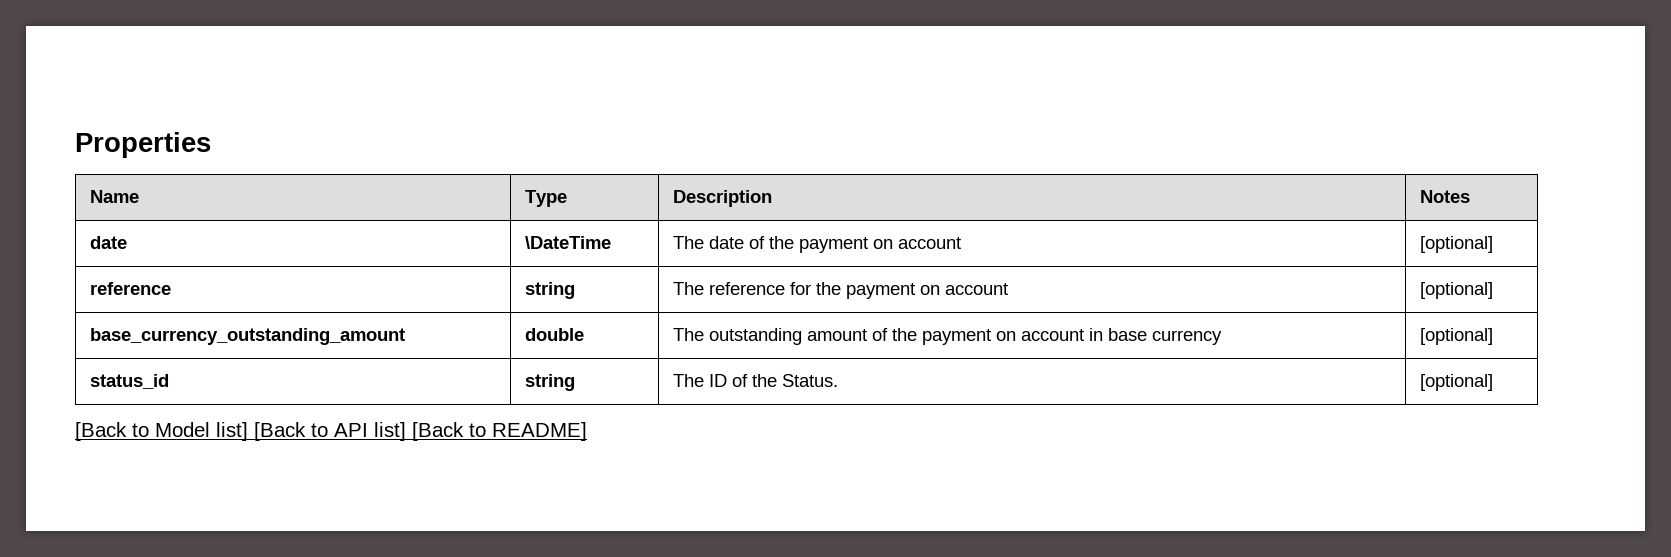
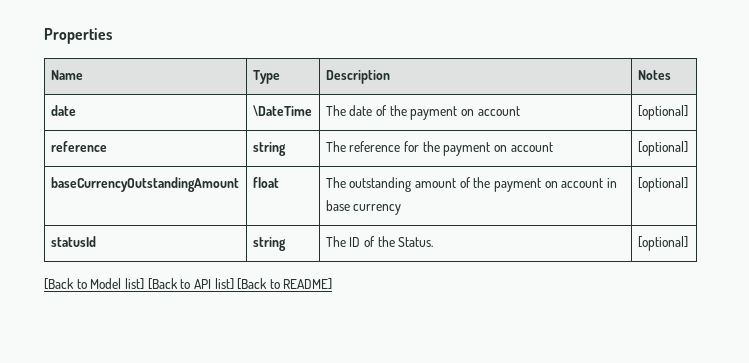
- base_currency_outstanding_amount | double | The outstanding amount of the payment on account in base currency | [optional]
+ baseCurrencyOutstandingAmount | float | The outstanding amount of the payment on account in base currency | [optional]
- status_id | string | The ID of the Status. | [optional]
+ statusId | string | The ID of the Status. | [optional]

